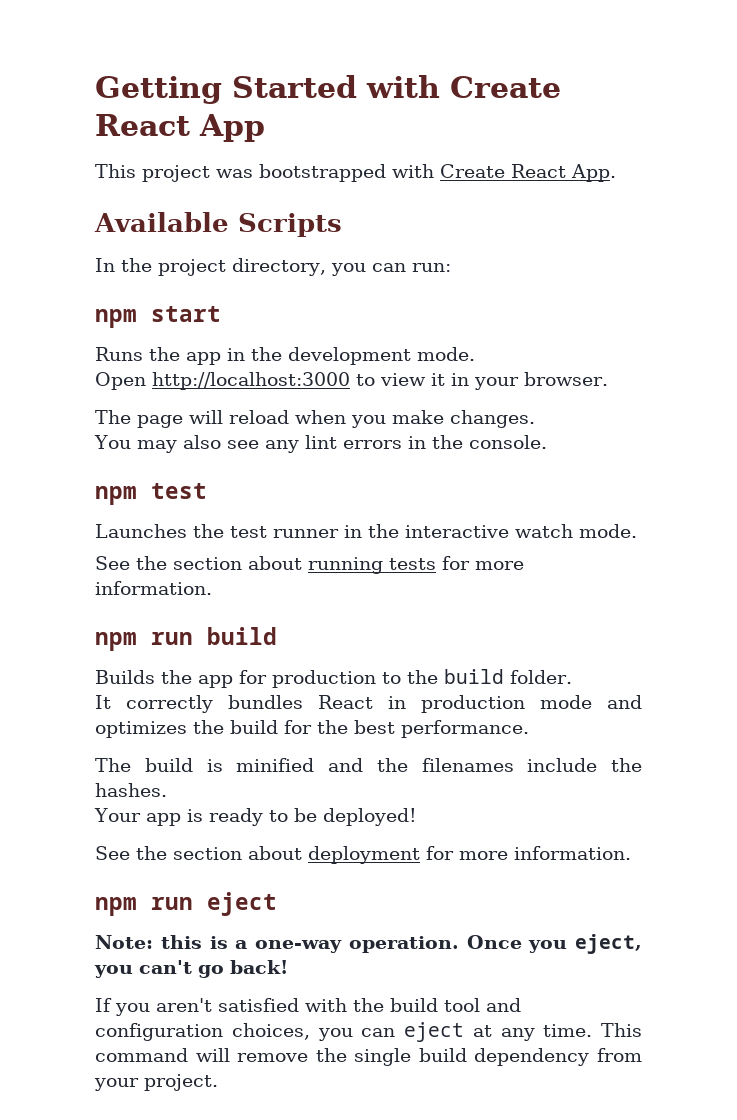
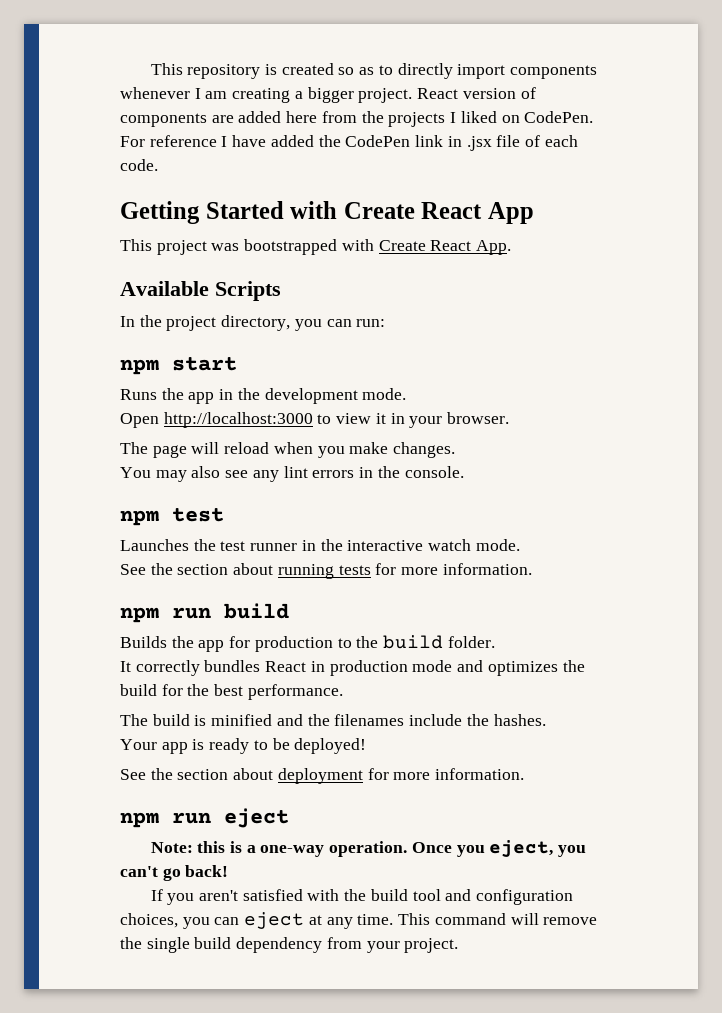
+ This repository is created so as to directly import components whenever I am creating a bigger project. React version of components are added here from the projects I liked on CodePen. For reference I have added the CodePen link in .jsx file of each code.

